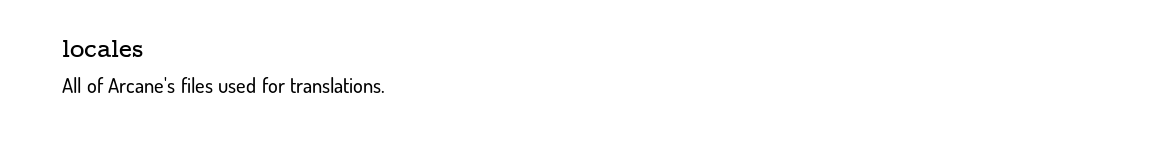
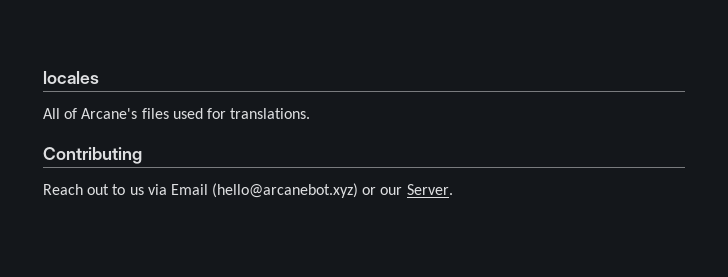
+ Contributing
+ Reach out to us via Email (hello@arcanebot.xyz) or our Server.

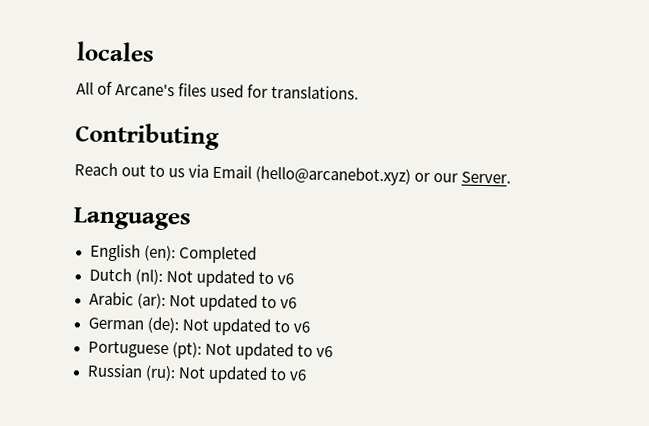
+ Languages
+ English (en): Completed
+ Dutch (nl): Not updated to v6
+ Arabic (ar): Not updated to v6
+ German (de): Not updated to v6
+ Portuguese (pt): Not updated to v6
+ Russian (ru): Not updated to v6

